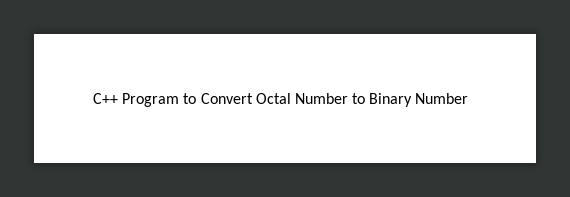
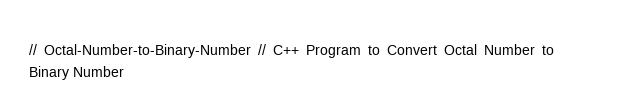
- C++ Program to Convert Octal Number to Binary Number
+ // Octal-Number-to-Binary-Number // C++ Program to Convert Octal Number to Binary Number

